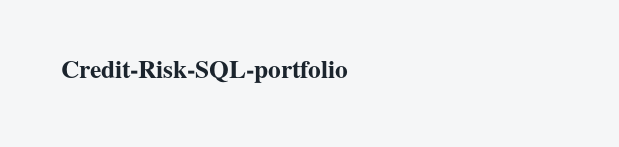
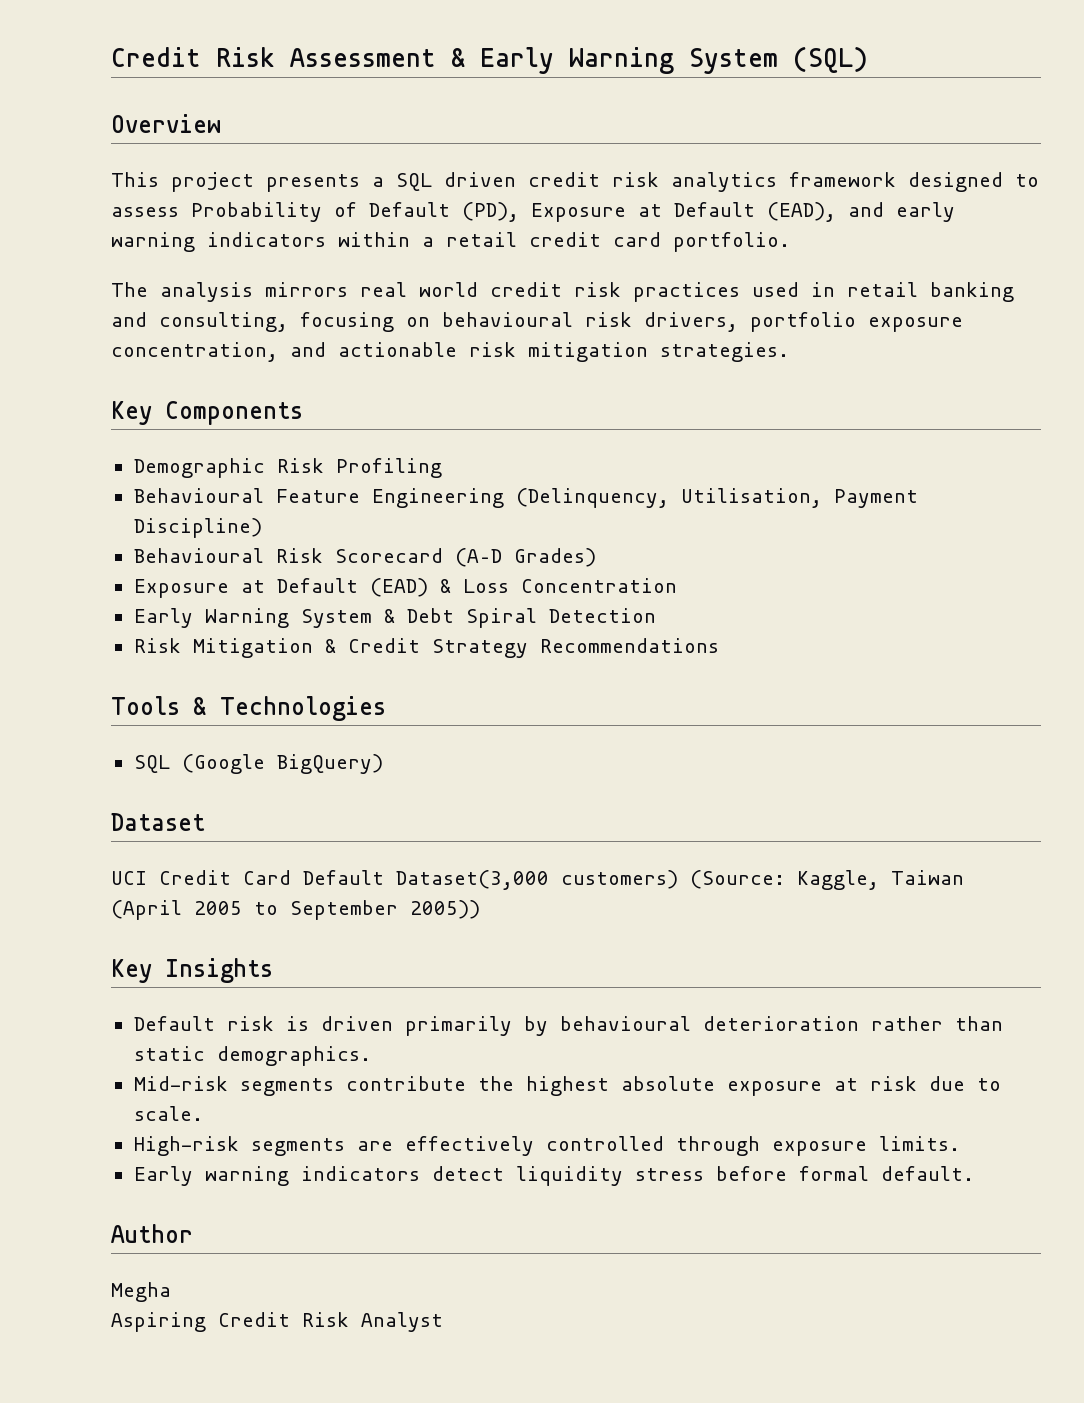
- Credit-Risk-SQL-portfolio
+ Credit Risk Assessment & Early Warning System (SQL)
+ Overview
+ This project presents a SQL driven credit risk analytics framework designed to assess Probability of Default (PD), Exposure at Default (EAD), and early warning indicators within a retail credit card portfolio.
+ The analysis mirrors real world credit risk practices used in retail banking and consulting, focusing on behavioural risk drivers, portfolio exposure concentration, and actionable risk mitigation strategies.
+ Key Components
+ Demographic Risk Profiling
+ Behavioural Feature Engineering (Delinquency, Utilisation, Payment Discipline)
+ Behavioural Risk Scorecard (A–D Grades)
+ Exposure at Default (EAD) & Loss Concentration
+ Early Warning System & Debt Spiral Detection
+ Risk Mitigation & Credit Strategy Recommendations
+ Tools & Technologies
+ SQL (Google BigQuery)
+ Dataset
+ UCI Credit Card Default Dataset(3,000 customers) (Source: Kaggle, Taiwan (April 2005 to September 2005))
+ Key Insights
+ Default risk is driven primarily by behavioural deterioration rather than static demographics.
+ Mid-risk segments contribute the highest absolute exposure at risk due to scale.
+ High-risk segments are effectively controlled through exposure limits.
+ Early warning indicators detect liquidity stress before formal default.
+ Author
+ Megha
+ Aspiring Credit Risk Analyst

